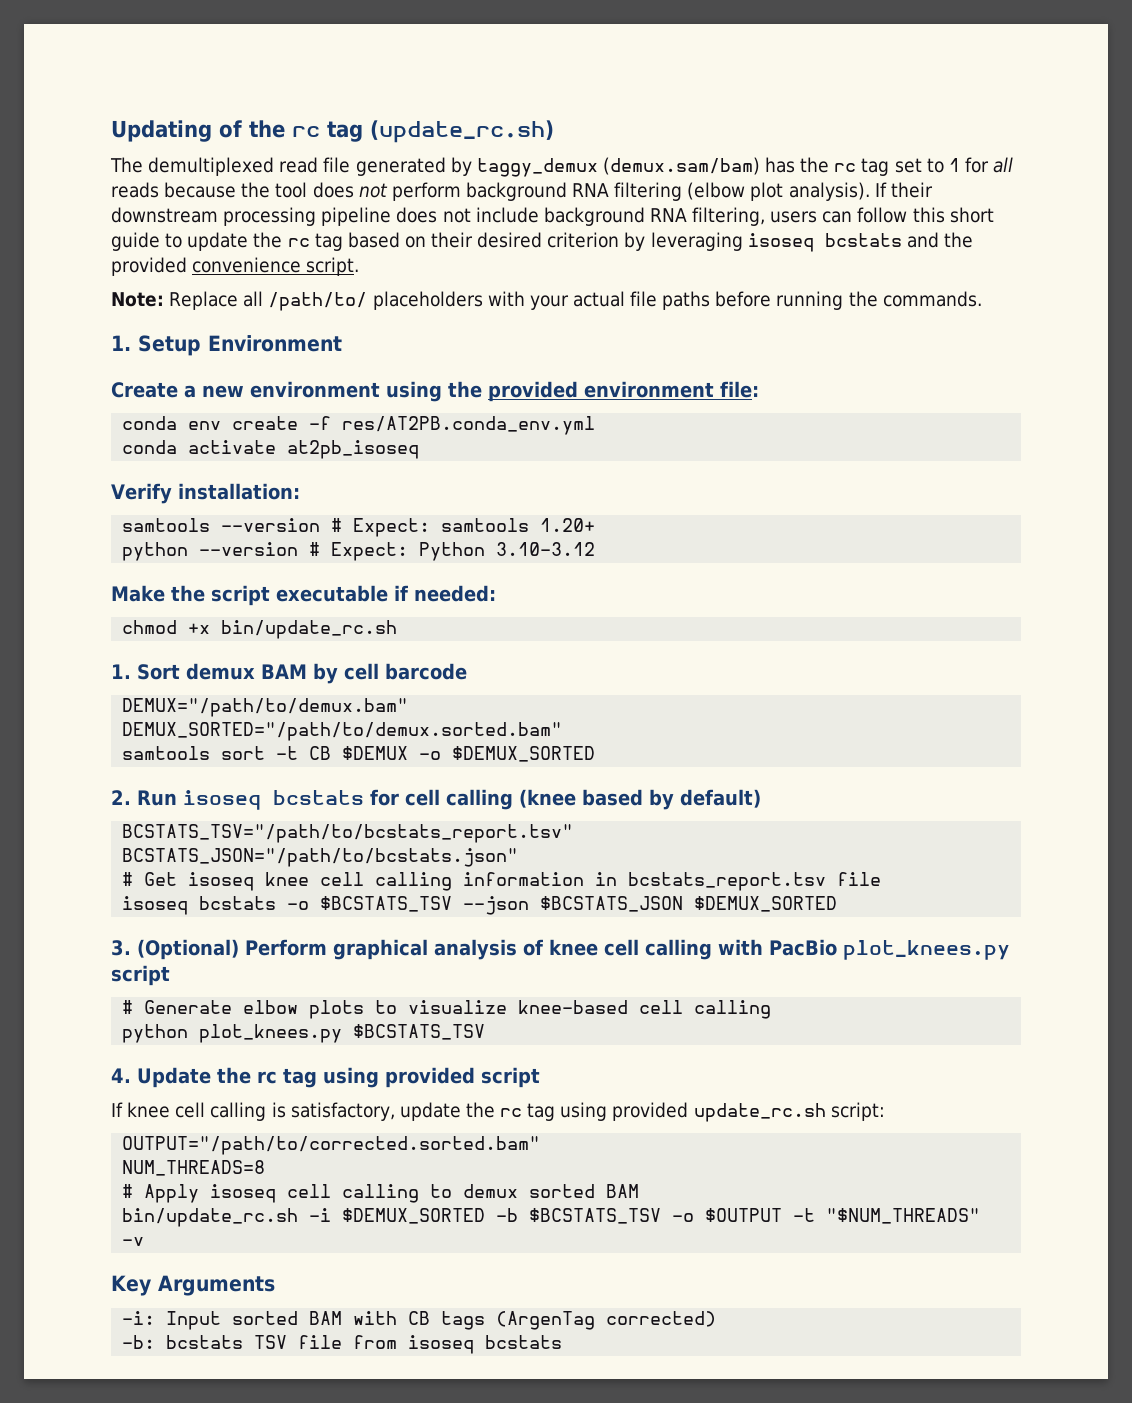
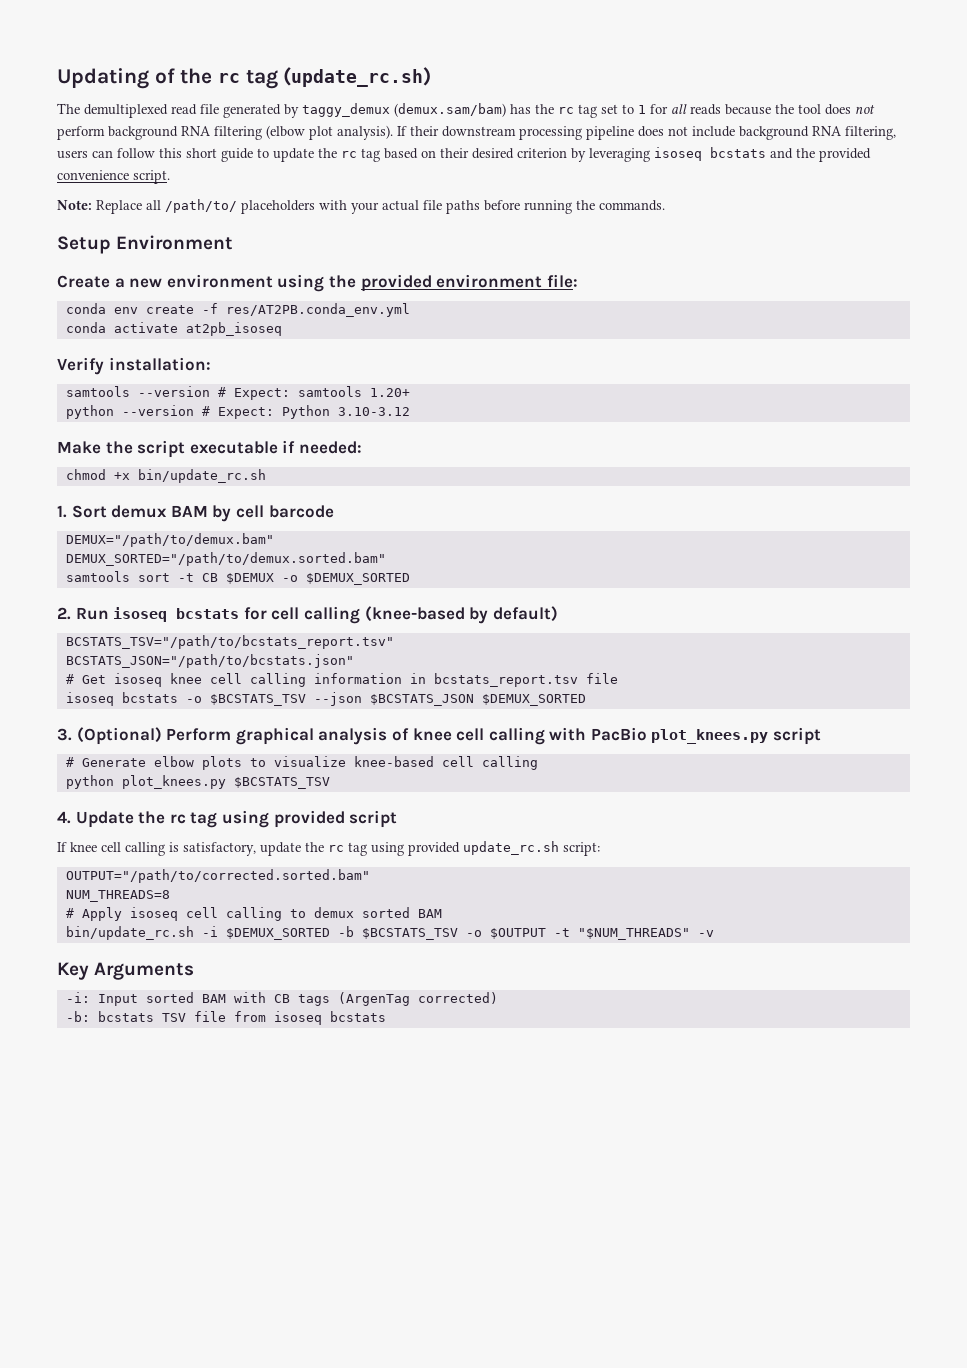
- 1. Setup Environment
+ Setup Environment
- 2. Run isoseq bcstats for cell calling (knee based by default)
+ 2. Run isoseq bcstats for cell calling (knee-based by default)

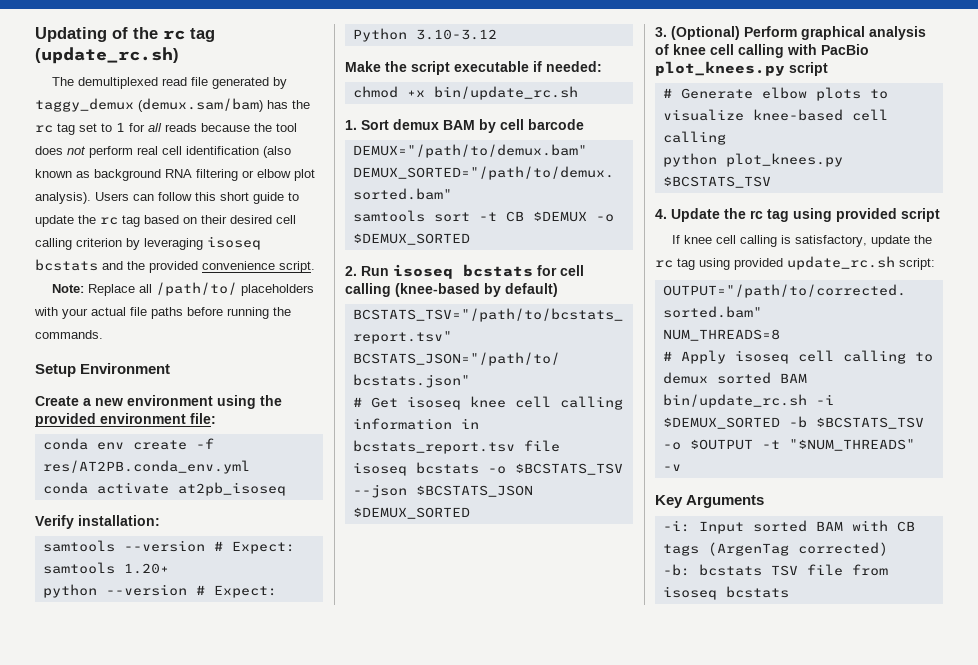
- The demultiplexed read file generated by taggy_demux (demux.sam/bam) has the rc tag set to 1 for all reads because the tool does not perform background RNA filtering (elbow plot analysis). If their downstream processing pipeline does not include background RNA filtering, users can follow this short guide to update the rc tag based on their desired criterion by leveraging isoseq bcstats and the provided convenience script.
+ The demultiplexed read file generated by taggy_demux (demux.sam/bam) has the rc tag set to 1 for all reads because the tool does not perform real cell identification (also known as background RNA filtering or elbow plot analysis). Users can follow this short guide to update the rc tag based on their desired cell calling criterion by leveraging isoseq bcstats and the provided convenience script.

